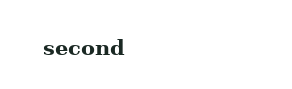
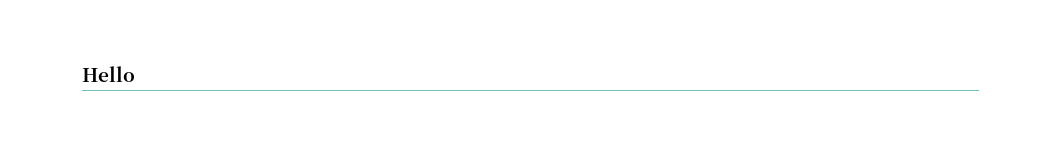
- second
+ Hello

